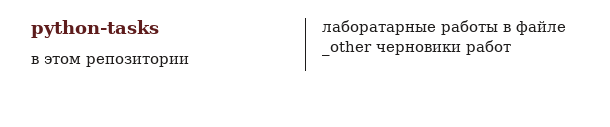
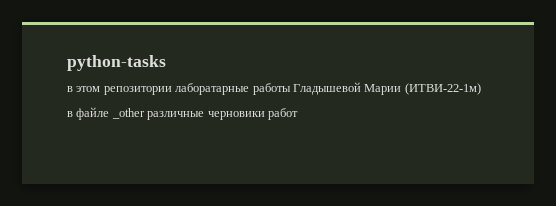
- в этом репозитории лаборатарные работы в файле _other черновики работ
+ в этом репозитории лаборатарные работы Гладышевой Марии (ИТВИ-22-1м)
+ в файле _other различные черновики работ

